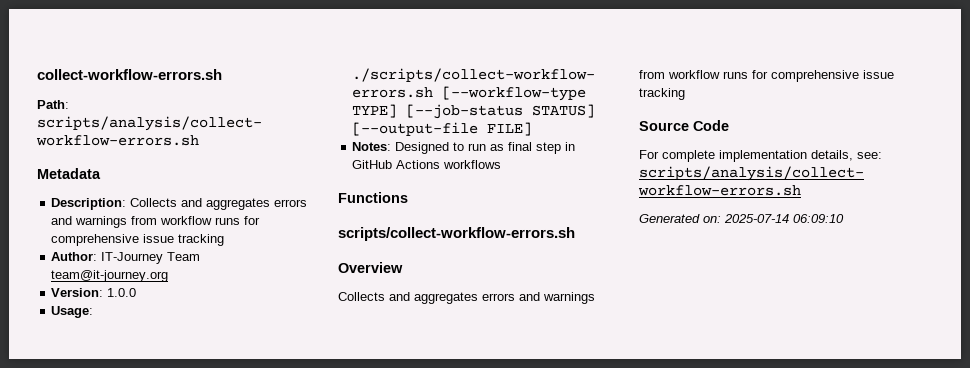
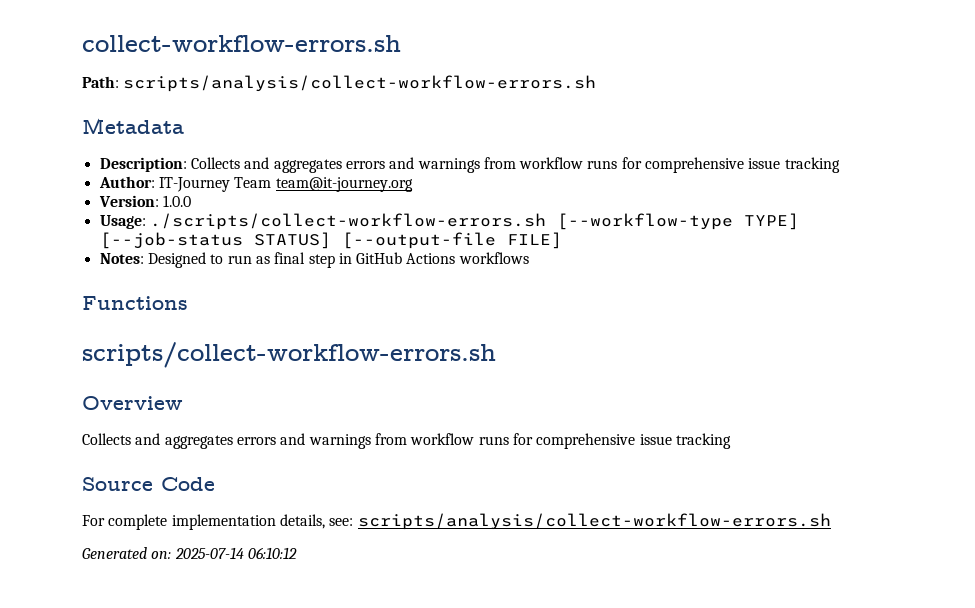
- Generated on: 2025-07-14 06:09:10
+ Generated on: 2025-07-14 06:10:12

